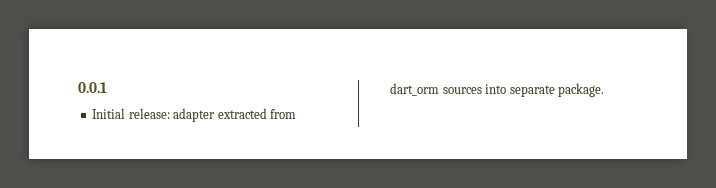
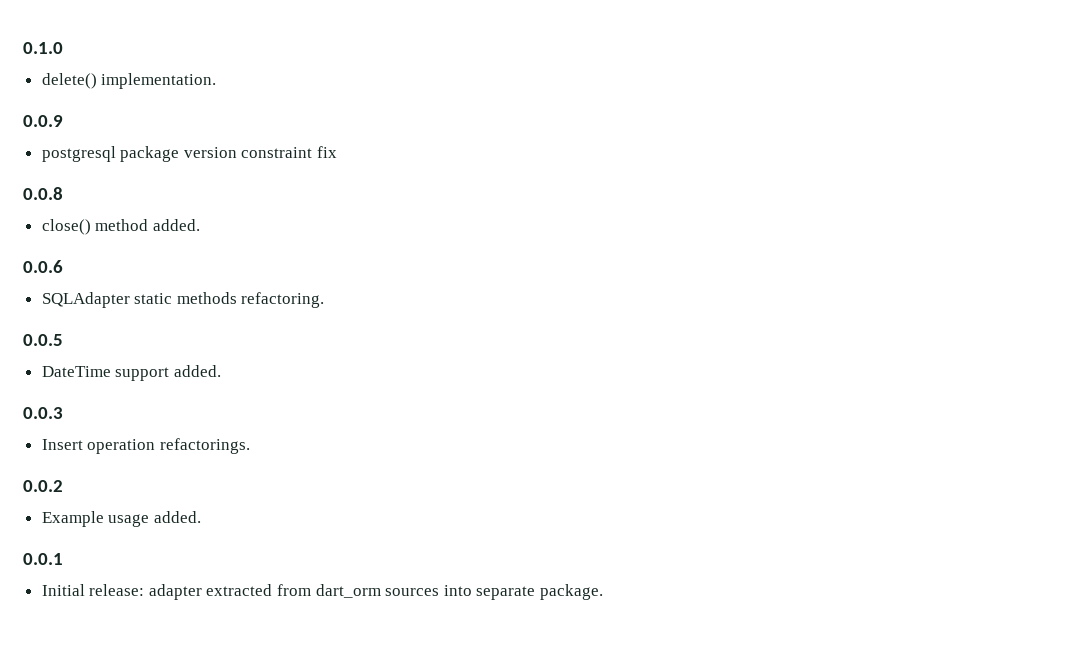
+ 0.1.0
+ delete() implementation.
+ 0.0.9
+ postgresql package version constraint fix
+ 0.0.8
+ close() method added.
+ 0.0.6
+ SQLAdapter static methods refactoring.
+ 0.0.5
+ DateTime support added.
+ 0.0.3
+ Insert operation refactorings.
+ 0.0.2
+ Example usage added.

